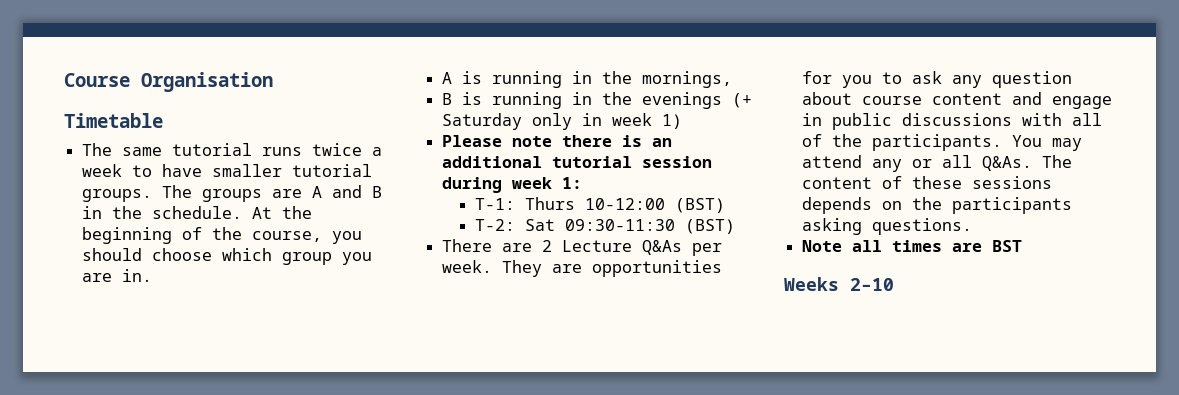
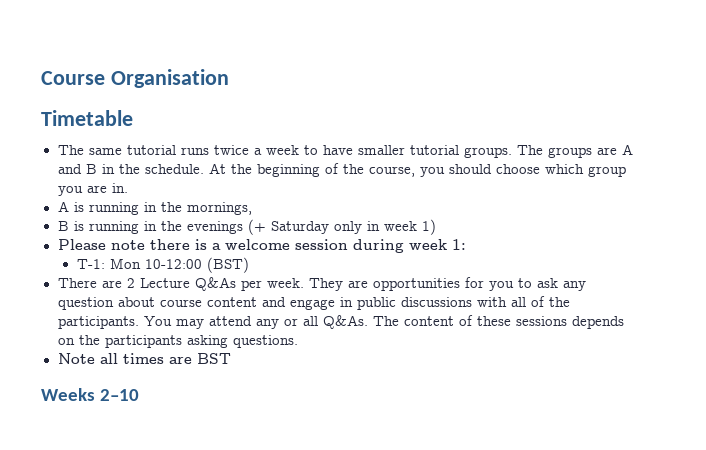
- Please note there is an additional tutorial session during week 1:
+ Please note there is a welcome session during week 1:
- T-1: Thurs 10-12:00 (BST)
+ T-1: Mon 10-12:00 (BST)
- T-2: Sat 09:30-11:30 (BST)

